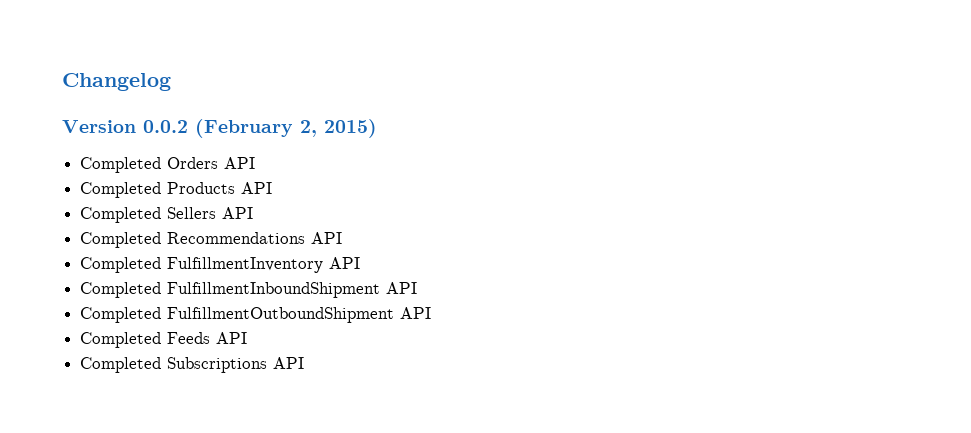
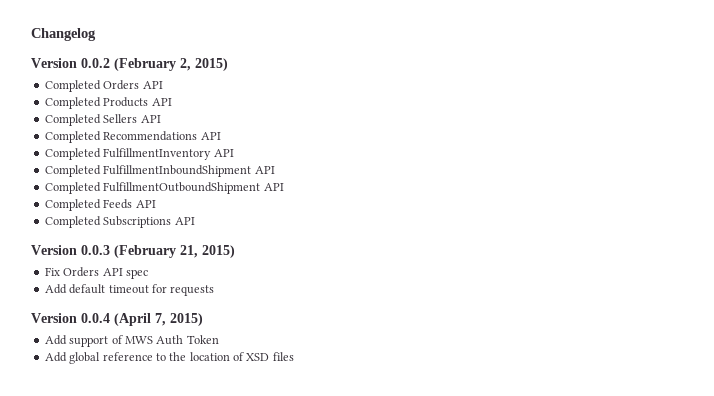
+ Version 0.0.3 (February 21, 2015)
+ Fix Orders API spec
+ Add default timeout for requests
+ Version 0.0.4 (April 7, 2015)
+ Add support of MWS Auth Token
+ Add global reference to the location of XSD files

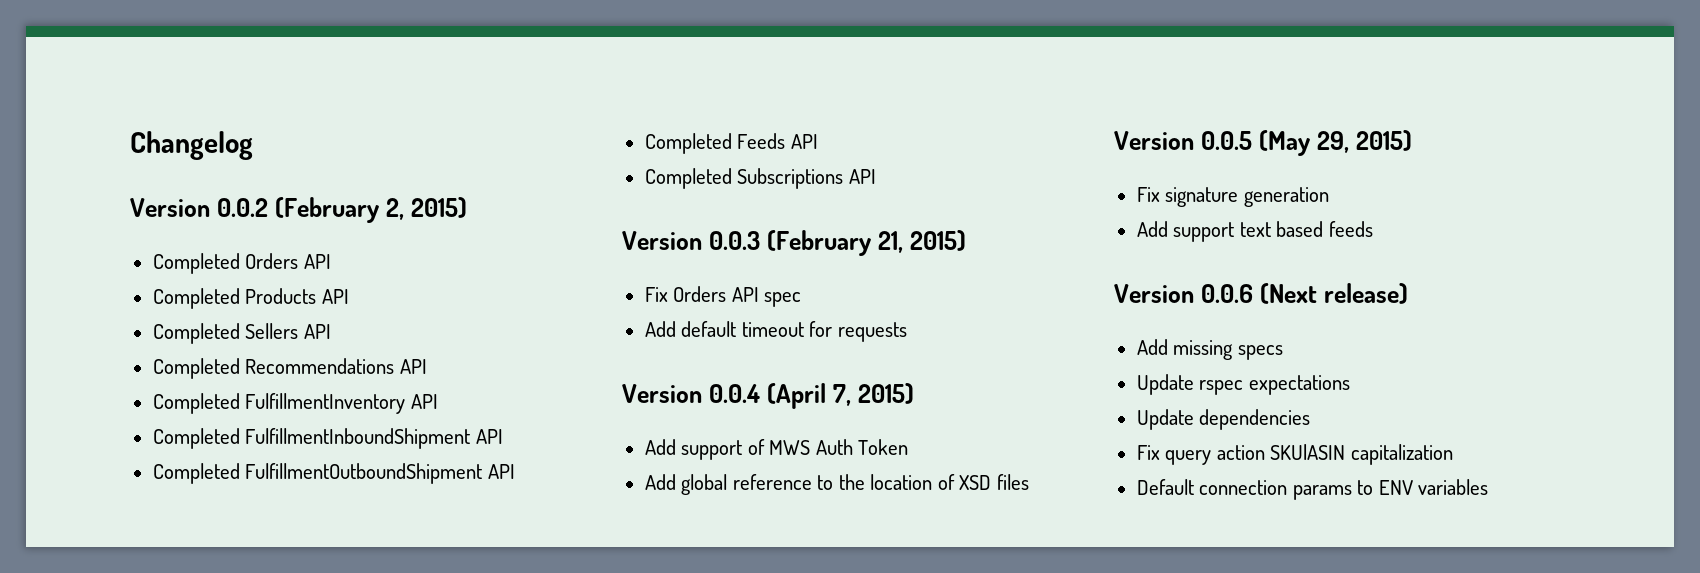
+ Version 0.0.5 (May 29, 2015)
+ Fix signature generation
+ Add support text based feeds
+ Version 0.0.6 (Next release)
+ Add missing specs
+ Update rspec expectations
+ Update dependencies
+ Fix query action SKU|ASIN capitalization
+ Default connection params to ENV variables

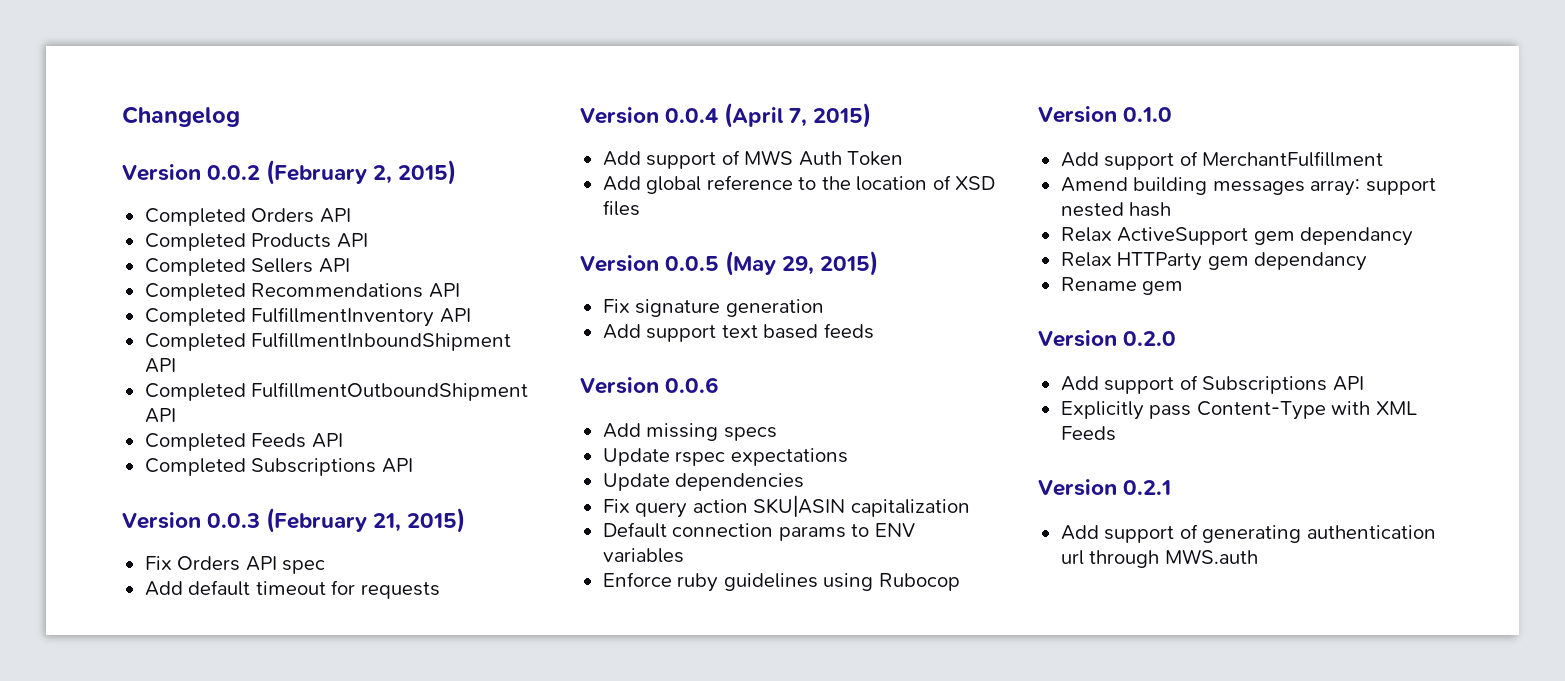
- Version 0.0.6 (Next release)
+ Version 0.0.6
+ Enforce ruby guidelines using Rubocop
+ Version 0.1.0
+ Add support of MerchantFulfillment
+ Amend building messages array: support nested hash
+ Relax ActiveSupport gem dependancy
+ Relax HTTParty gem dependancy
+ Rename gem
+ Version 0.2.0
+ Add support of Subscriptions API
+ Explicitly pass Content-Type with XML Feeds
+ Version 0.2.1
+ Add support of generating authentication url through MWS.auth

